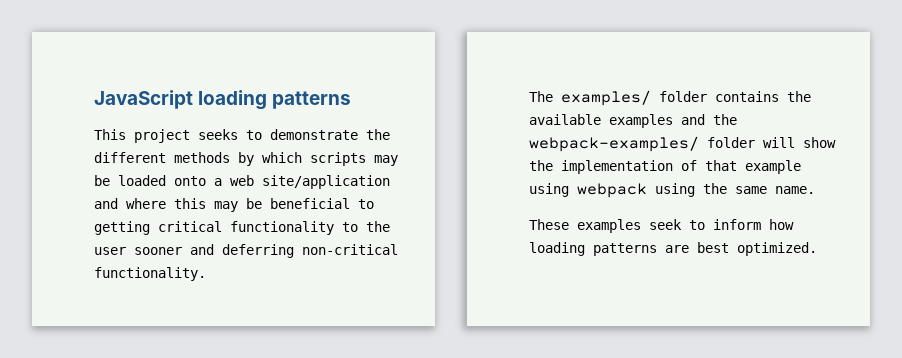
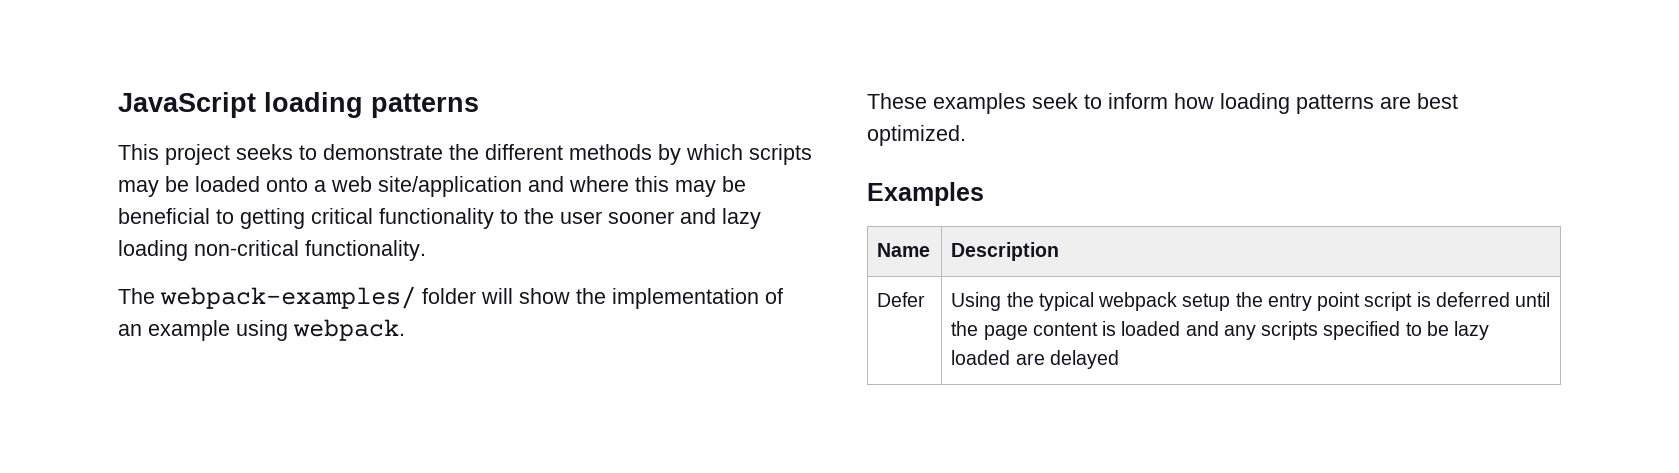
- This project seeks to demonstrate the different methods by which scripts may be loaded onto a web site/application and where this may be beneficial to getting critical functionality to the user sooner and deferring non-critical functionality.
+ This project seeks to demonstrate the different methods by which scripts may be loaded onto a web site/application and where this may be beneficial to getting critical functionality to the user sooner and lazy loading non-critical functionality.
- The examples/ folder contains the available examples and the webpack-examples/ folder will show the implementation of that example using webpack using the same name.
+ The webpack-examples/ folder will show the implementation of an example using webpack.
+ Examples
+ Name | Description
+ Defer | Using the typical webpack setup the entry point script is deferred until the page content is loaded and any scripts specified to be lazy loaded are delayed

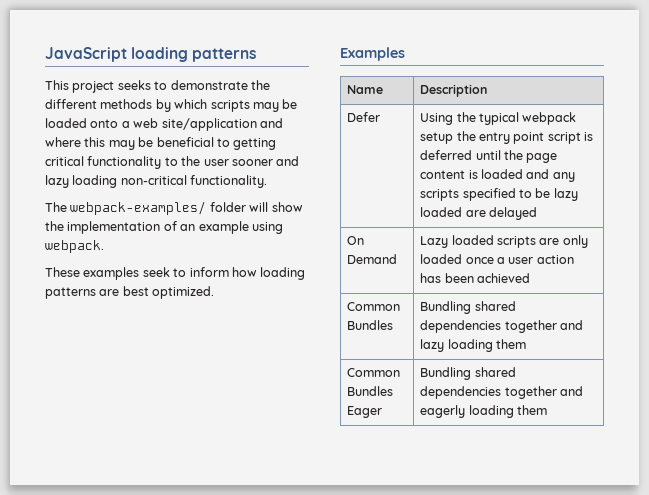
+ On Demand | Lazy loaded scripts are only loaded once a user action has been achieved
+ Common Bundles | Bundling shared dependencies together and lazy loading them
+ Common Bundles Eager | Bundling shared dependencies together and eagerly loading them

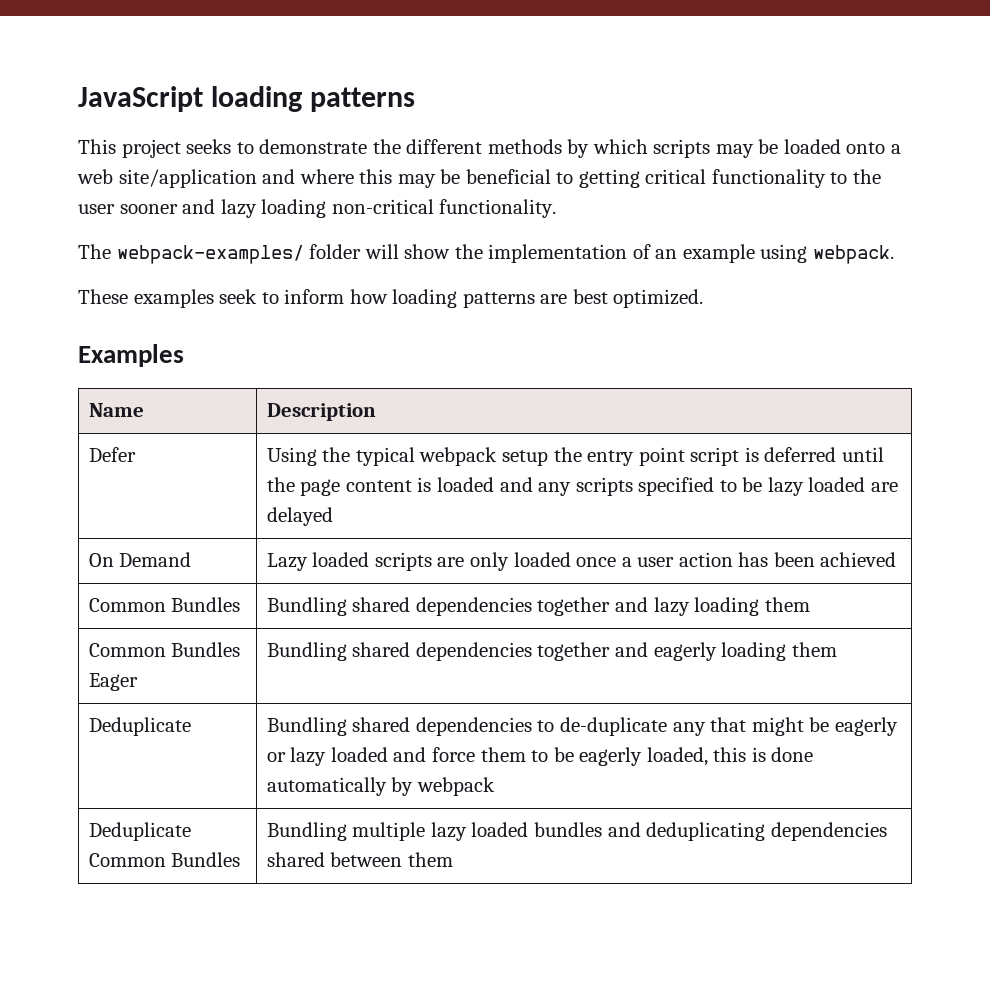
+ Deduplicate | Bundling shared dependencies to de-duplicate any that might be eagerly or lazy loaded and force them to be eagerly loaded, this is done automatically by webpack
+ Deduplicate Common Bundles | Bundling multiple lazy loaded bundles and deduplicating dependencies shared between them

